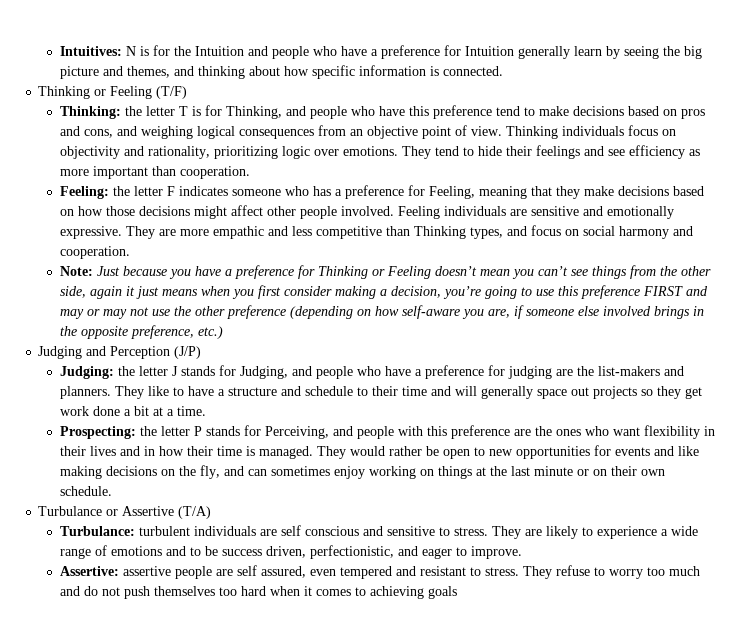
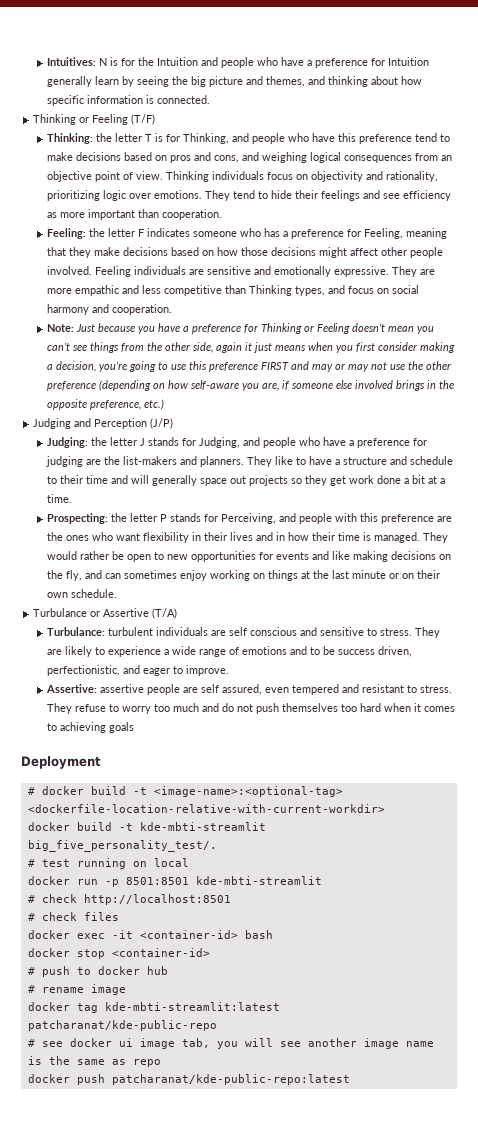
+ Deployment
+ # docker build -t <image-name>:<optional-tag> <dockerfile-location-relative-with-current-workdir>
+ docker build -t kde-mbti-streamlit big_five_personality_test/.
+ # test running on local
+ docker run -p 8501:8501 kde-mbti-streamlit
+ # check http://localhost:8501
+ # check files
+ docker exec -it <container-id> bash
+ docker stop <container-id>
+ # push to docker hub
+ # rename image
+ docker tag kde-mbti-streamlit:latest patcharanat/kde-public-repo
+ # see docker ui image tab, you will see another image name is the same as repo
+ docker push patcharanat/kde-public-repo:latest

